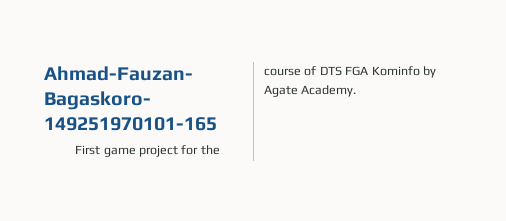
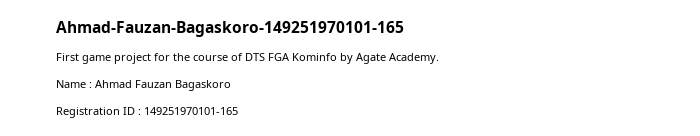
+ Name : Ahmad Fauzan Bagaskoro
+ Registration ID : 149251970101-165

